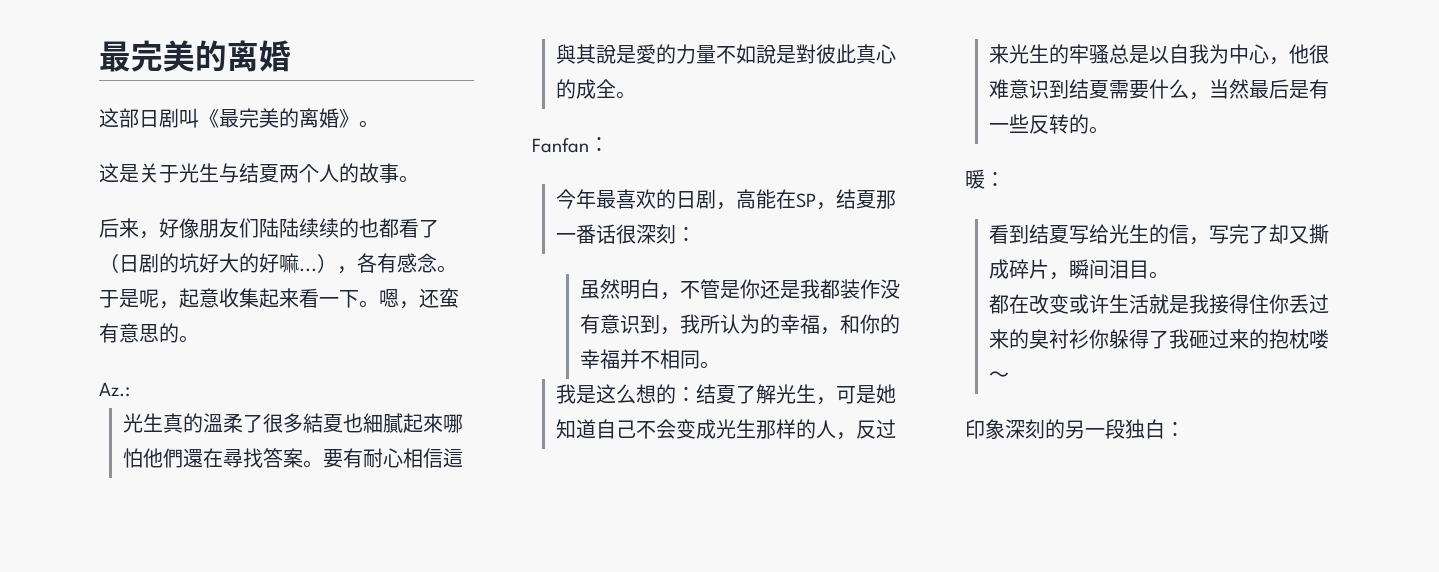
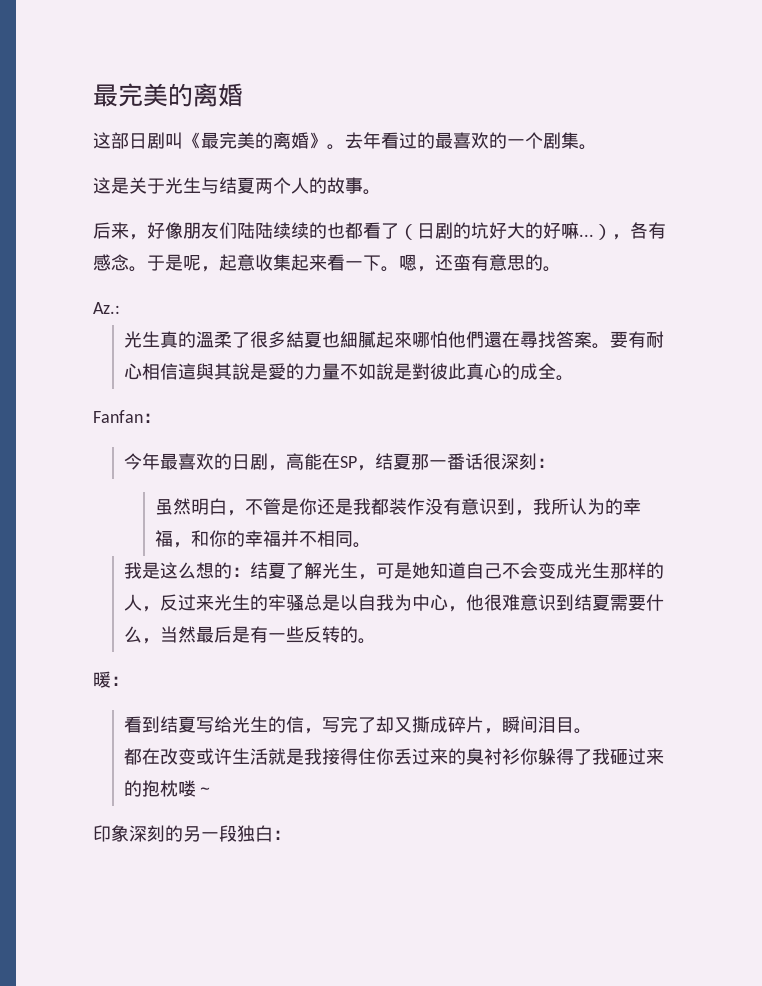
+ 去年看过的最喜欢的一个剧集。

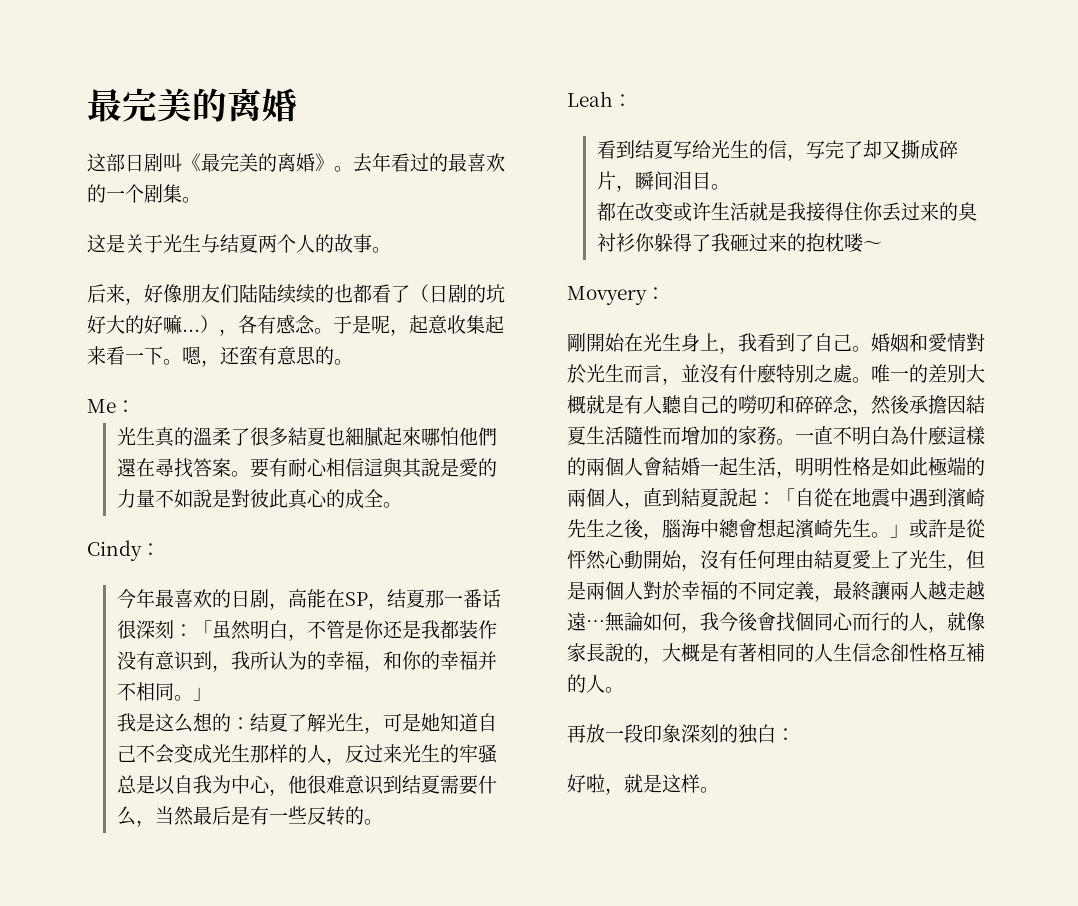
- Az.:
+ Me：
- Fanfan：
+ Cindy：
- 今年最喜欢的日剧，高能在SP，结夏那一番话很深刻：
- 虽然明白，不管是你还是我都装作没有意识到，我所认为的幸福，和你的幸福并不相同。
+ 今年最喜欢的日剧，高能在SP，结夏那一番话很深刻：「虽然明白，不管是你还是我都装作没有意识到，我所认为的幸福，和你的幸福并不相同。」
- 暖：
+ Leah：
- 印象深刻的另一段独白：
+ Movyery：
+ 剛開始在光生身上，我看到了自己。婚姻和愛情對於光生而言，並沒有什麼特別之處。唯一的差別大概就是有人聽自己的嘮叨和碎碎念，然後承擔因結夏生活隨性而增加的家務。一直不明白為什麼這樣的兩個人會結婚一起生活，明明性格是如此極端的兩個人，直到結夏說起：「自從在地震中遇到濱崎先生之後，腦海中總會想起濱崎先生。」或許是從怦然心動開始，沒有任何理由結夏愛上了光生，但是兩個人對於幸福的不同定義，最終讓兩人越走越遠…無論如何，我今後會找個同心而行的人，就像家長說的，大概是有著相同的人生信念卻性格互補的人。
+ 再放一段印象深刻的独白：
+ 好啦，就是这样。

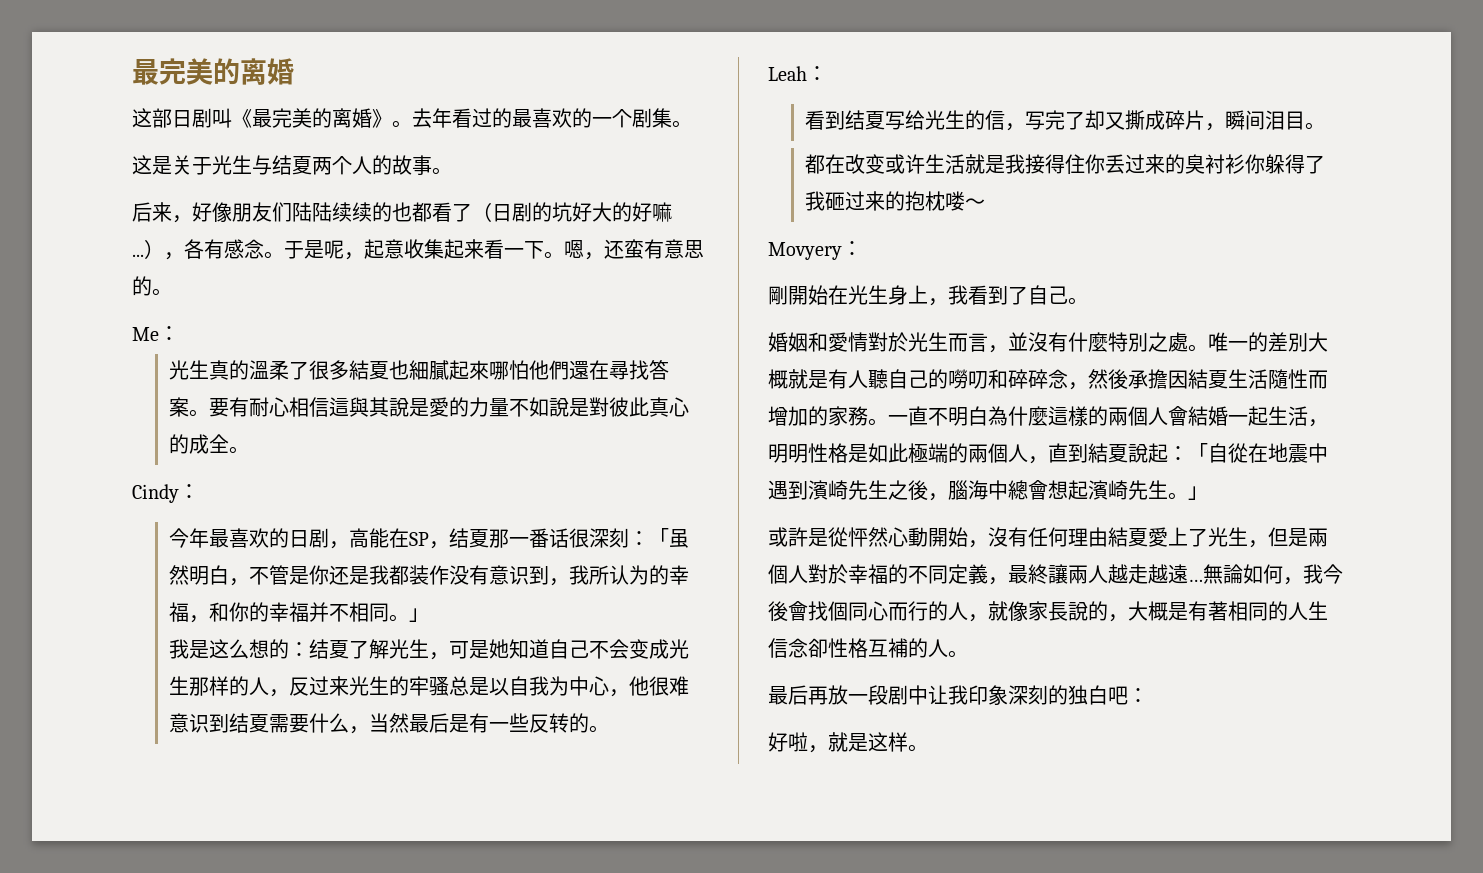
- 剛開始在光生身上，我看到了自己。婚姻和愛情對於光生而言，並沒有什麼特別之處。
+ 剛開始在光生身上，我看到了自己。
+ 婚姻和愛情對於光生而言，並沒有什麼特別之處。
- 「自從在地震中遇到濱崎先生之後，腦海中總會想起濱崎先生。」或許是從怦然心動開始，沒有任何理由結夏愛上了光生，但是兩個人對於幸福的不同定義，最終讓兩人越走越遠…
+ 「自從在地震中遇到濱崎先生之後，腦海中總會想起濱崎先生。」
+ 或許是從怦然心動開始，沒有任何理由結夏愛上了光生，但是兩個人對於幸福的不同定義，最終讓兩人越走越遠…
- 再放一段印象深刻的独白：
+ 最后再放一段剧中让我印象深刻的独白吧：

